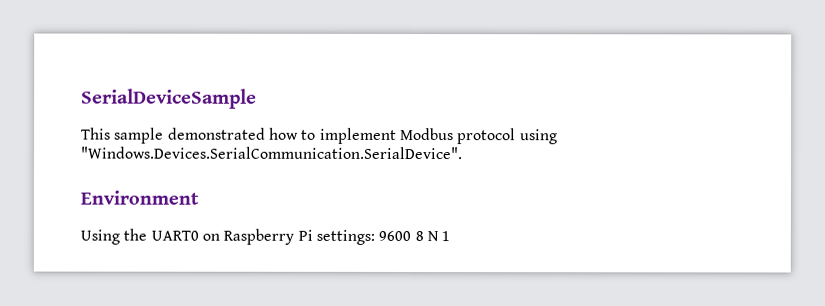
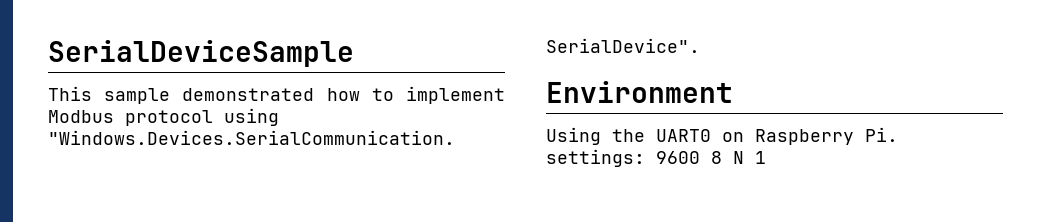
- Using the UART0 on Raspberry Pi settings: 9600 8 N 1
+ Using the UART0 on Raspberry Pi. settings: 9600 8 N 1

